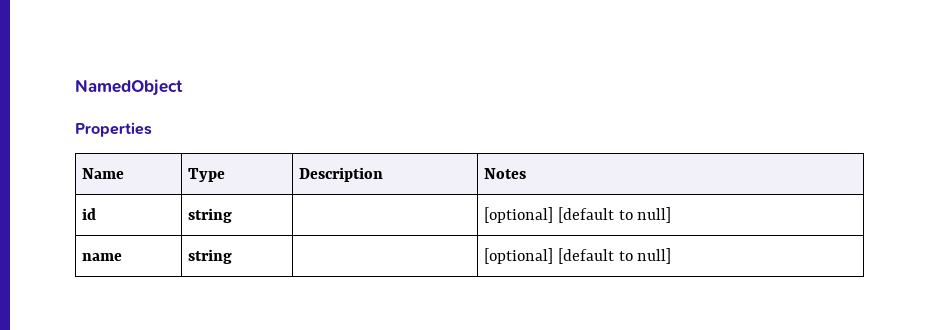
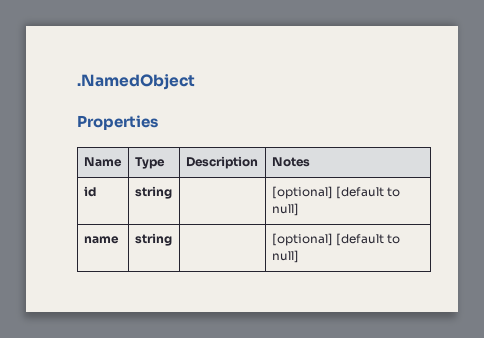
- NamedObject
+ .NamedObject

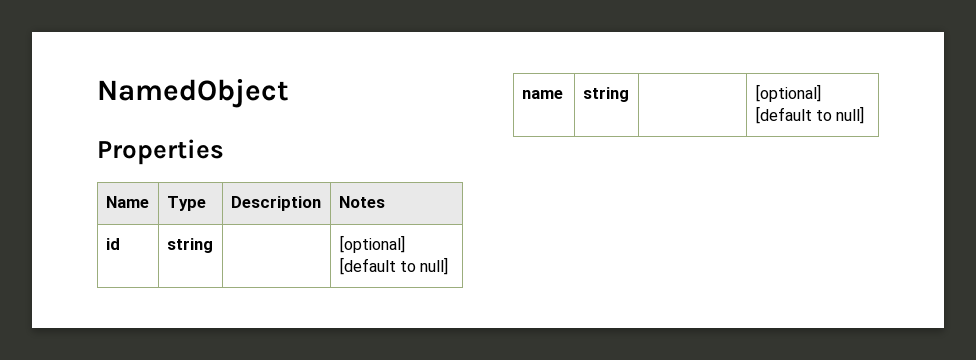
- .NamedObject
+ NamedObject

